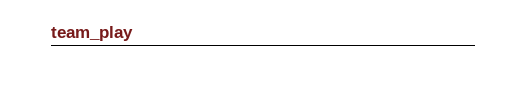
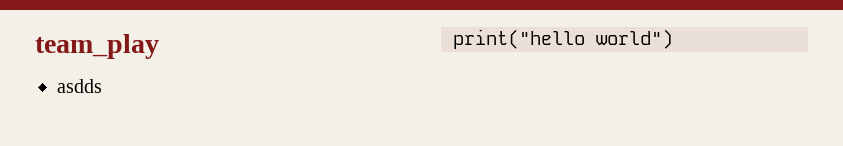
+ asdds
+ print("hello world")

